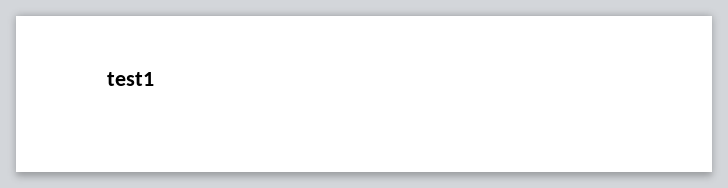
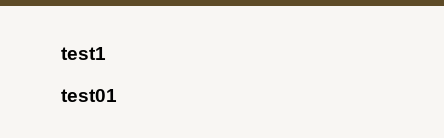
+ test01

